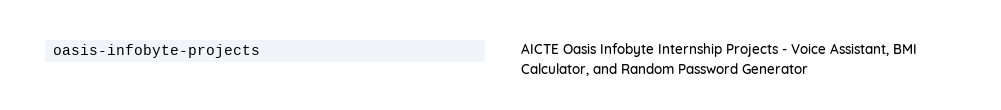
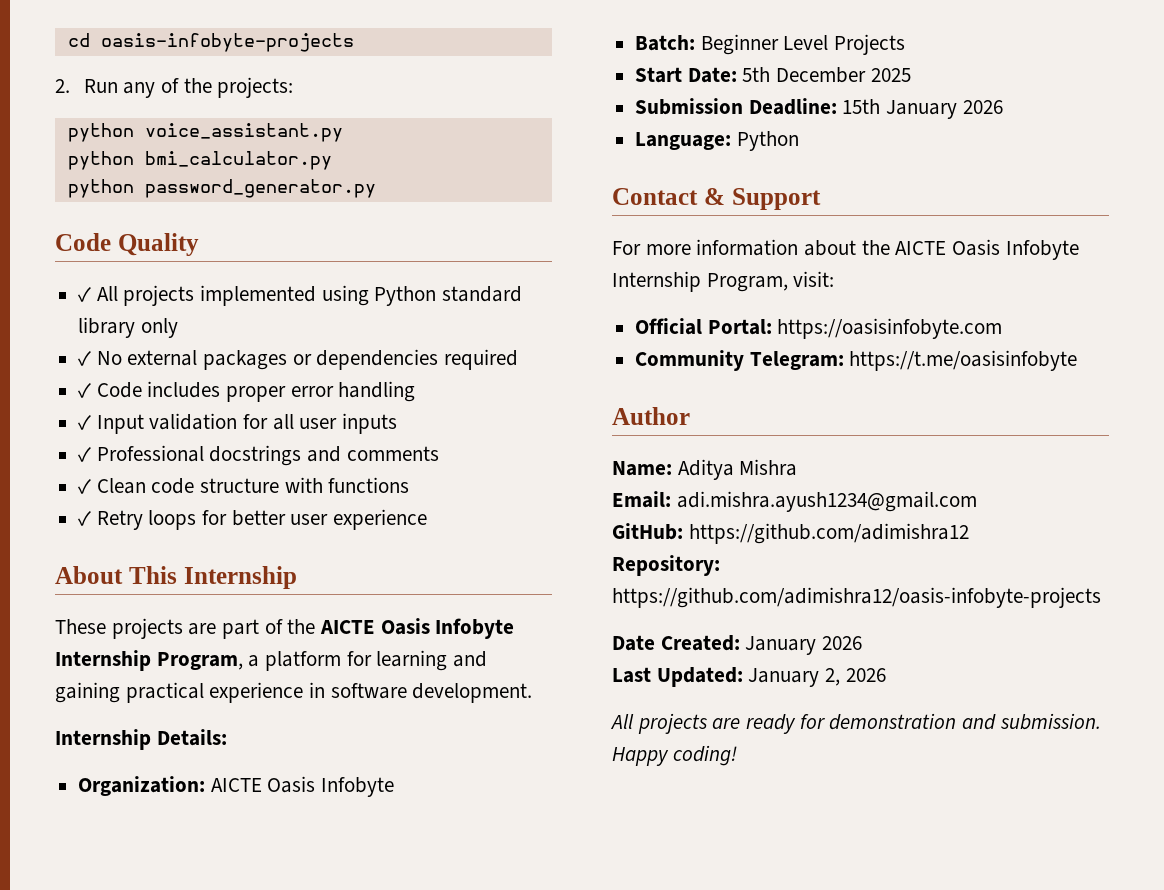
- oasis-infobyte-projects
+ cd oasis-infobyte-projects
- AICTE Oasis Infobyte Internship Projects - Voice Assistant, BMI Calculator, and Random Password Generator
+ 2. Run any of the projects:
+ python voice_assistant.py
+ python bmi_calculator.py
+ python password_generator.py
+ Code Quality
+ ✓ All projects implemented using Python standard library only
+ ✓ No external packages or dependencies required
+ ✓ Code includes proper error handling
+ ✓ Input validation for all user inputs
+ ✓ Professional docstrings and comments
+ ✓ Clean code structure with functions
+ ✓ Retry loops for better user experience
+ About This Internship
+ These projects are part of the AICTE Oasis Infobyte Internship Program, a platform for learning and gaining practical experience in software development.
+ Internship Details:
+ Organization: AICTE Oasis Infobyte
+ Batch: Beginner Level Projects
+ Start Date: 5th December 2025
+ Submission Deadline: 15th January 2026
+ Language: Python
+ Contact & Support
+ For more information about the AICTE Oasis Infobyte Internship Program, visit:
+ Official Portal: https://oasisinfobyte.com
+ Community Telegram: https://t.me/oasisinfobyte
+ Author
+ Name: Aditya Mishra
+ Email: adi.mishra.ayush1234@gmail.com
+ GitHub: https://github.com/adimishra12
+ Repository: https://github.com/adimishra12/oasis-infobyte-projects
+ Date Created: January 2026
+ Last Updated: January 2, 2026
+ All projects are ready for demonstration and submission. Happy coding!

